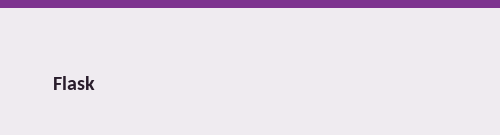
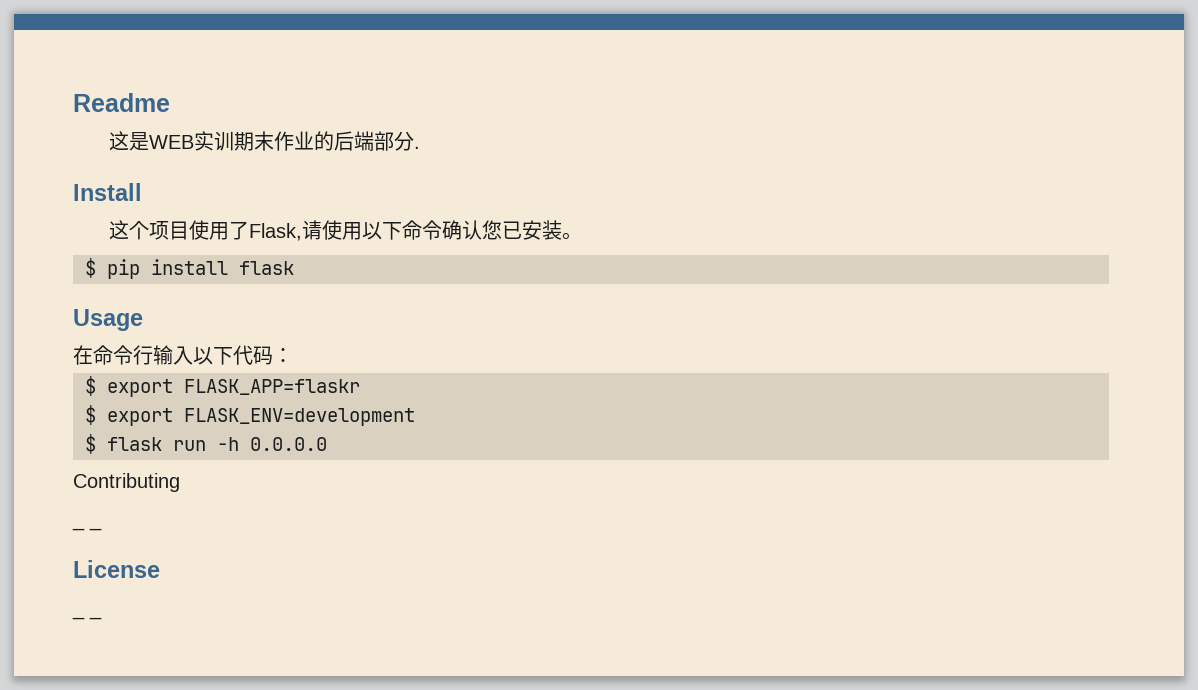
- Flask
+ Readme
+ 这是WEB实训期末作业的后端部分.
+ Install
+ 这个项目使用了Flask,请使用以下命令确认您已安装。
+ $ pip install flask
+ Usage
+ 在命令行输入以下代码：
+ $ export FLASK_APP=flaskr
+ $ export FLASK_ENV=development
+ $ flask run -h 0.0.0.0
+ Contributing
+ _ _
+ License
+ _ _

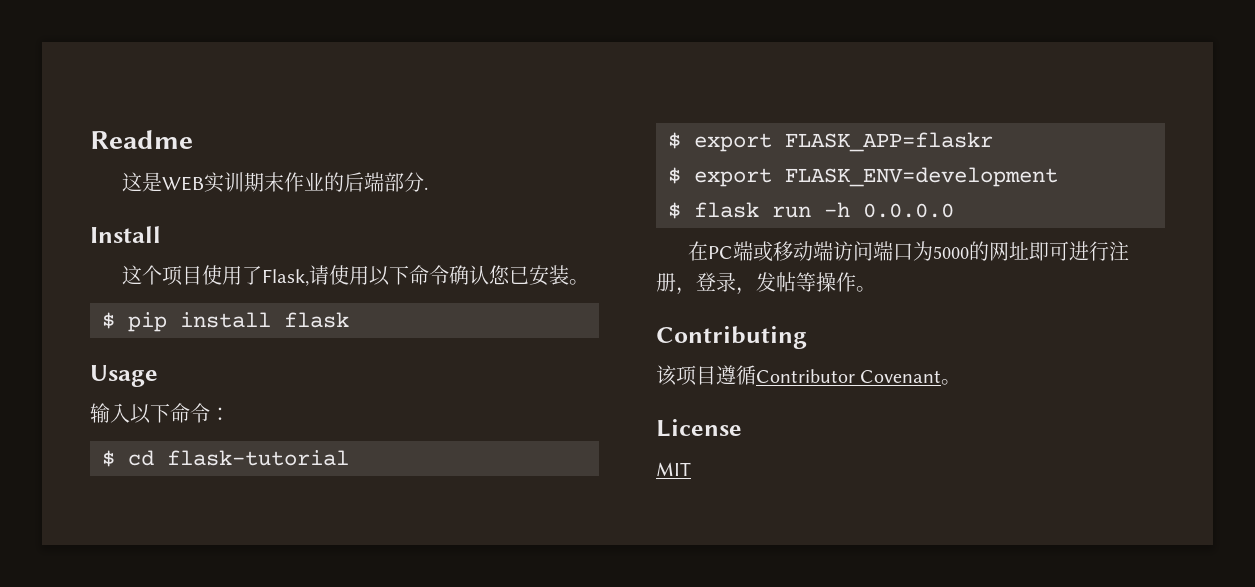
- 在命令行输入以下代码：
+ 输入以下命令：
+ $ cd flask-tutorial
+ 在PC端或移动端访问端口为5000的网址即可进行注册，登录，发帖等操作。
  Contributing
- _ _
+ 该项目遵循Contributor Covenant。
  License
- _ _
+ MIT

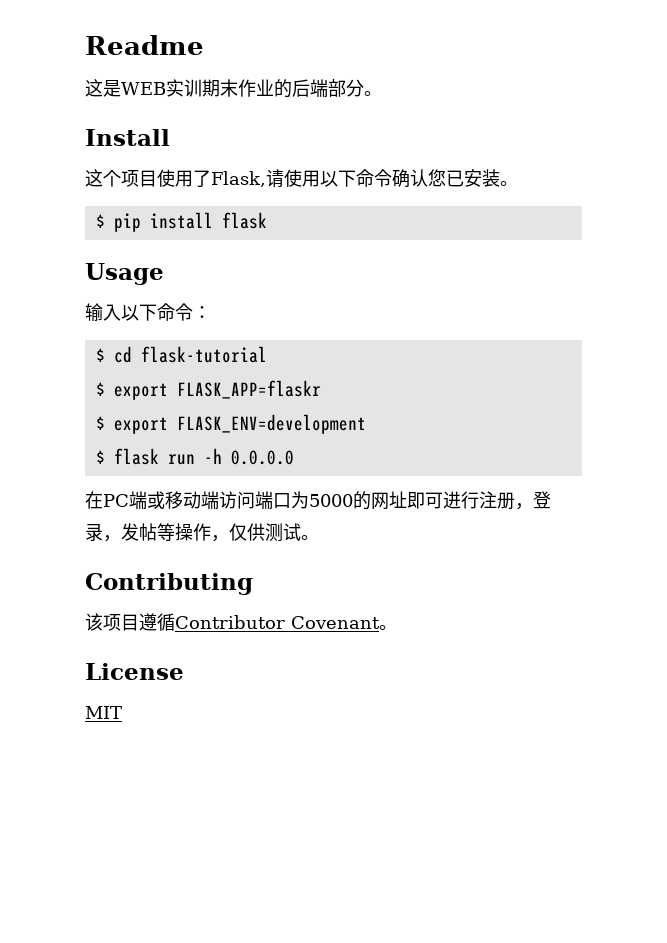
- 这是WEB实训期末作业的后端部分.
+ 这是WEB实训期末作业的后端部分。
- 在PC端或移动端访问端口为5000的网址即可进行注册，登录，发帖等操作。
+ 在PC端或移动端访问端口为5000的网址即可进行注册，登录，发帖等操作，仅供测试。

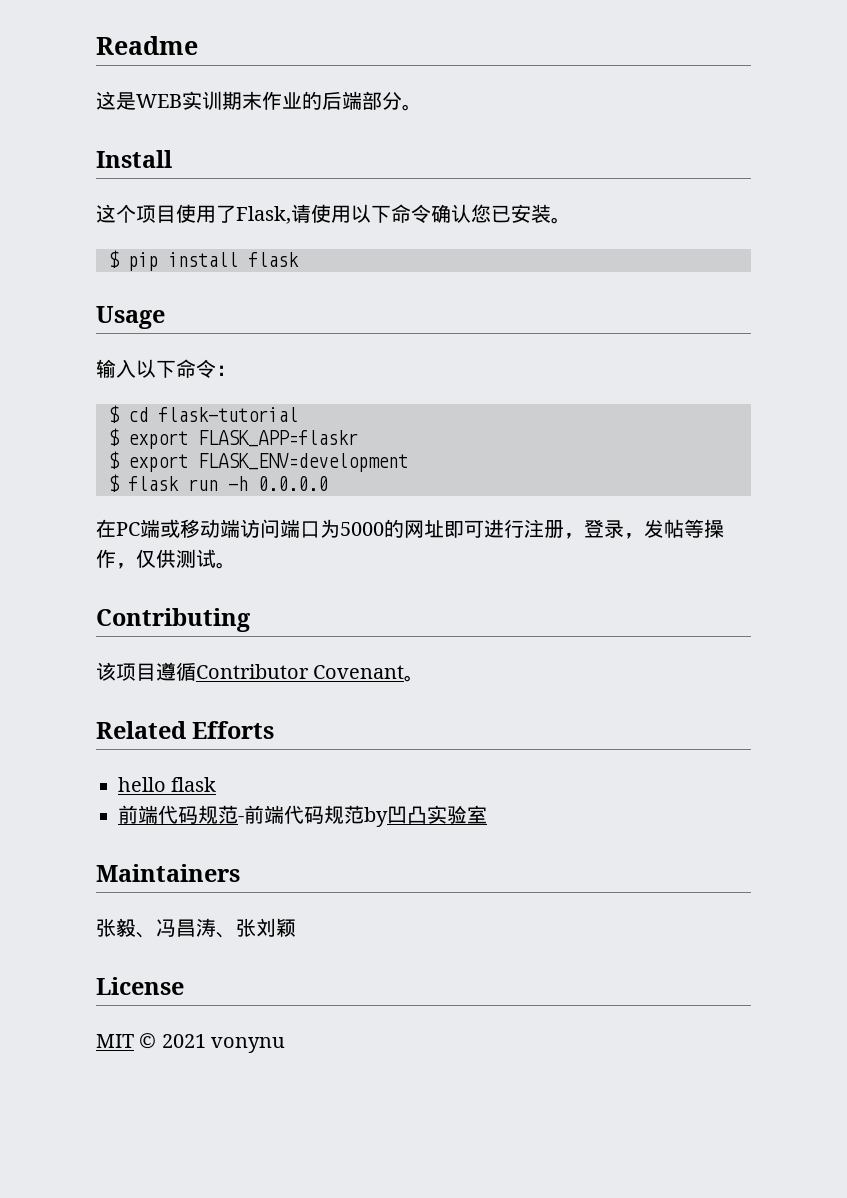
+ Related Efforts
+ hello flask
+ 前端代码规范-前端代码规范by凹凸实验室
+ Maintainers
+ 张毅、冯昌涛、张刘颖
- MIT
+ MIT © 2021 vonynu

